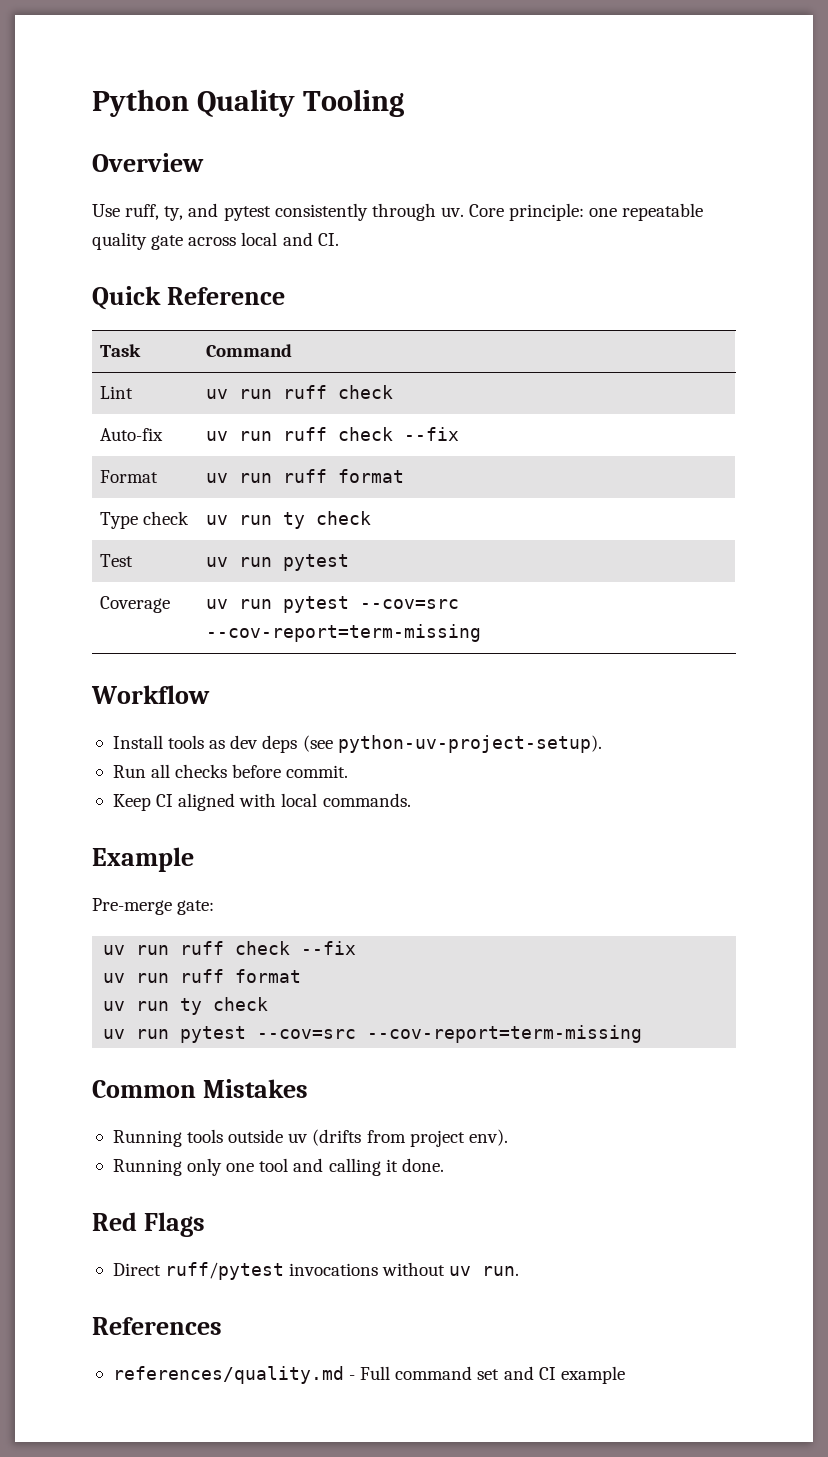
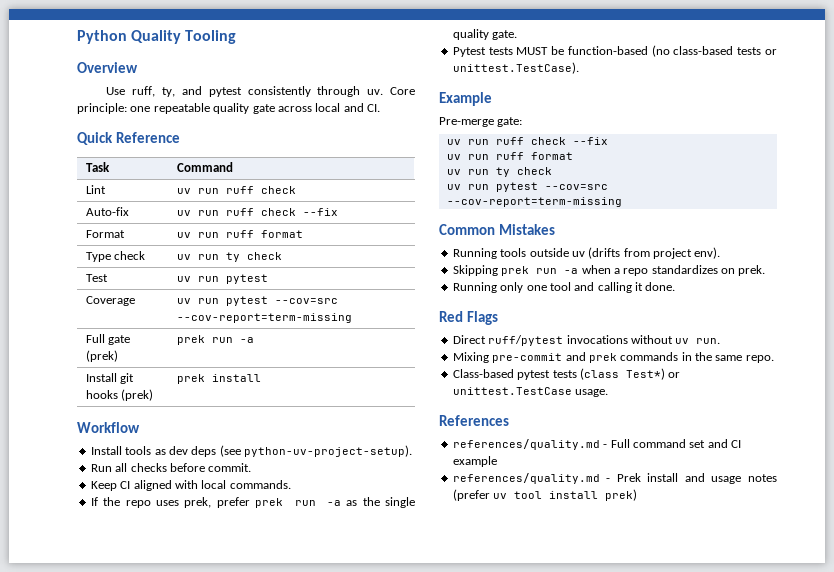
+ Full gate (prek) | prek run -a
+ Install git hooks (prek) | prek install
+ If the repo uses prek, prefer prek run -a as the single quality gate.
+ Pytest tests MUST be function-based (no class-based tests or unittest.TestCase).
+ Skipping prek run -a when a repo standardizes on prek.
+ Mixing pre-commit and prek commands in the same repo.
+ Class-based pytest tests (class Test*) or unittest.TestCase usage.
+ references/quality.md - Prek install and usage notes (prefer uv tool install prek)

